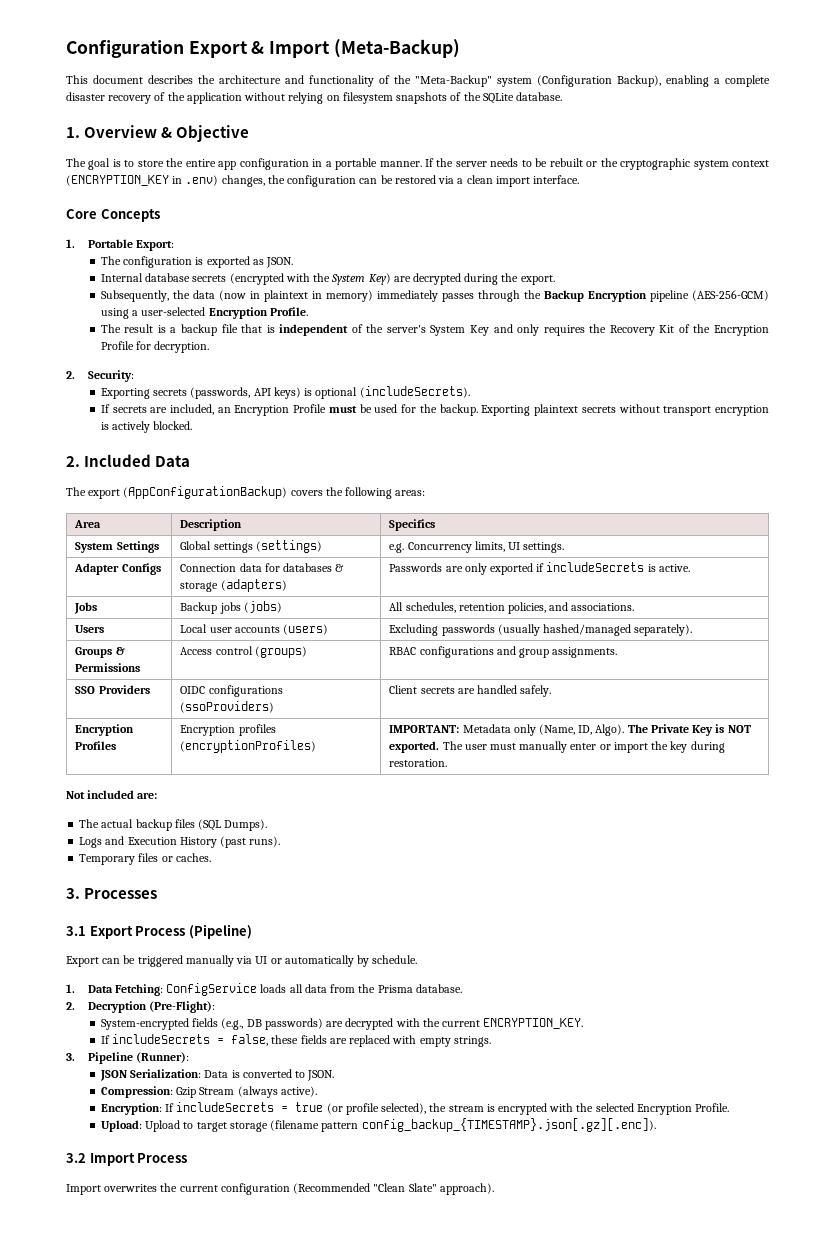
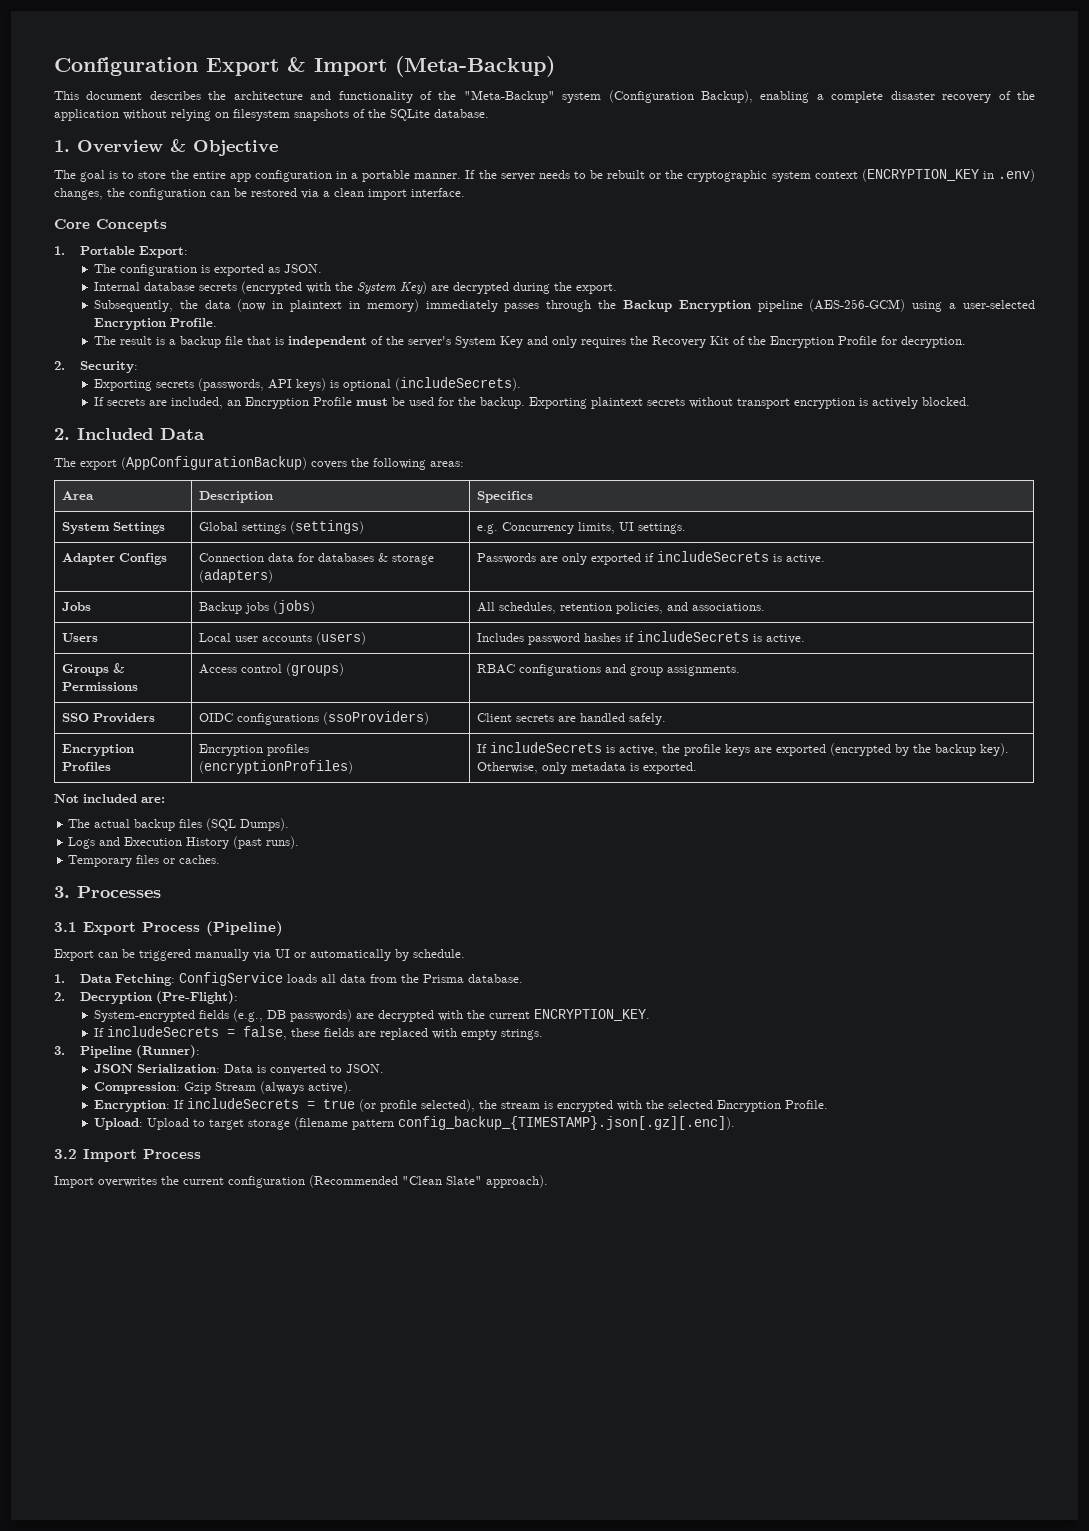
- Users | Local user accounts (users) | Excluding passwords (usually hashed/managed separately).
+ Users | Local user accounts (users) | Includes password hashes if includeSecrets is active.
- Encryption Profiles | Encryption profiles (encryptionProfiles) | IMPORTANT: Metadata only (Name, ID, Algo). The Private Key is NOT exported. The user must manually enter or import the key during restoration.
+ Encryption Profiles | Encryption profiles (encryptionProfiles) | If includeSecrets is active, the profile keys are exported (encrypted by the backup key). Otherwise, only metadata is exported.

